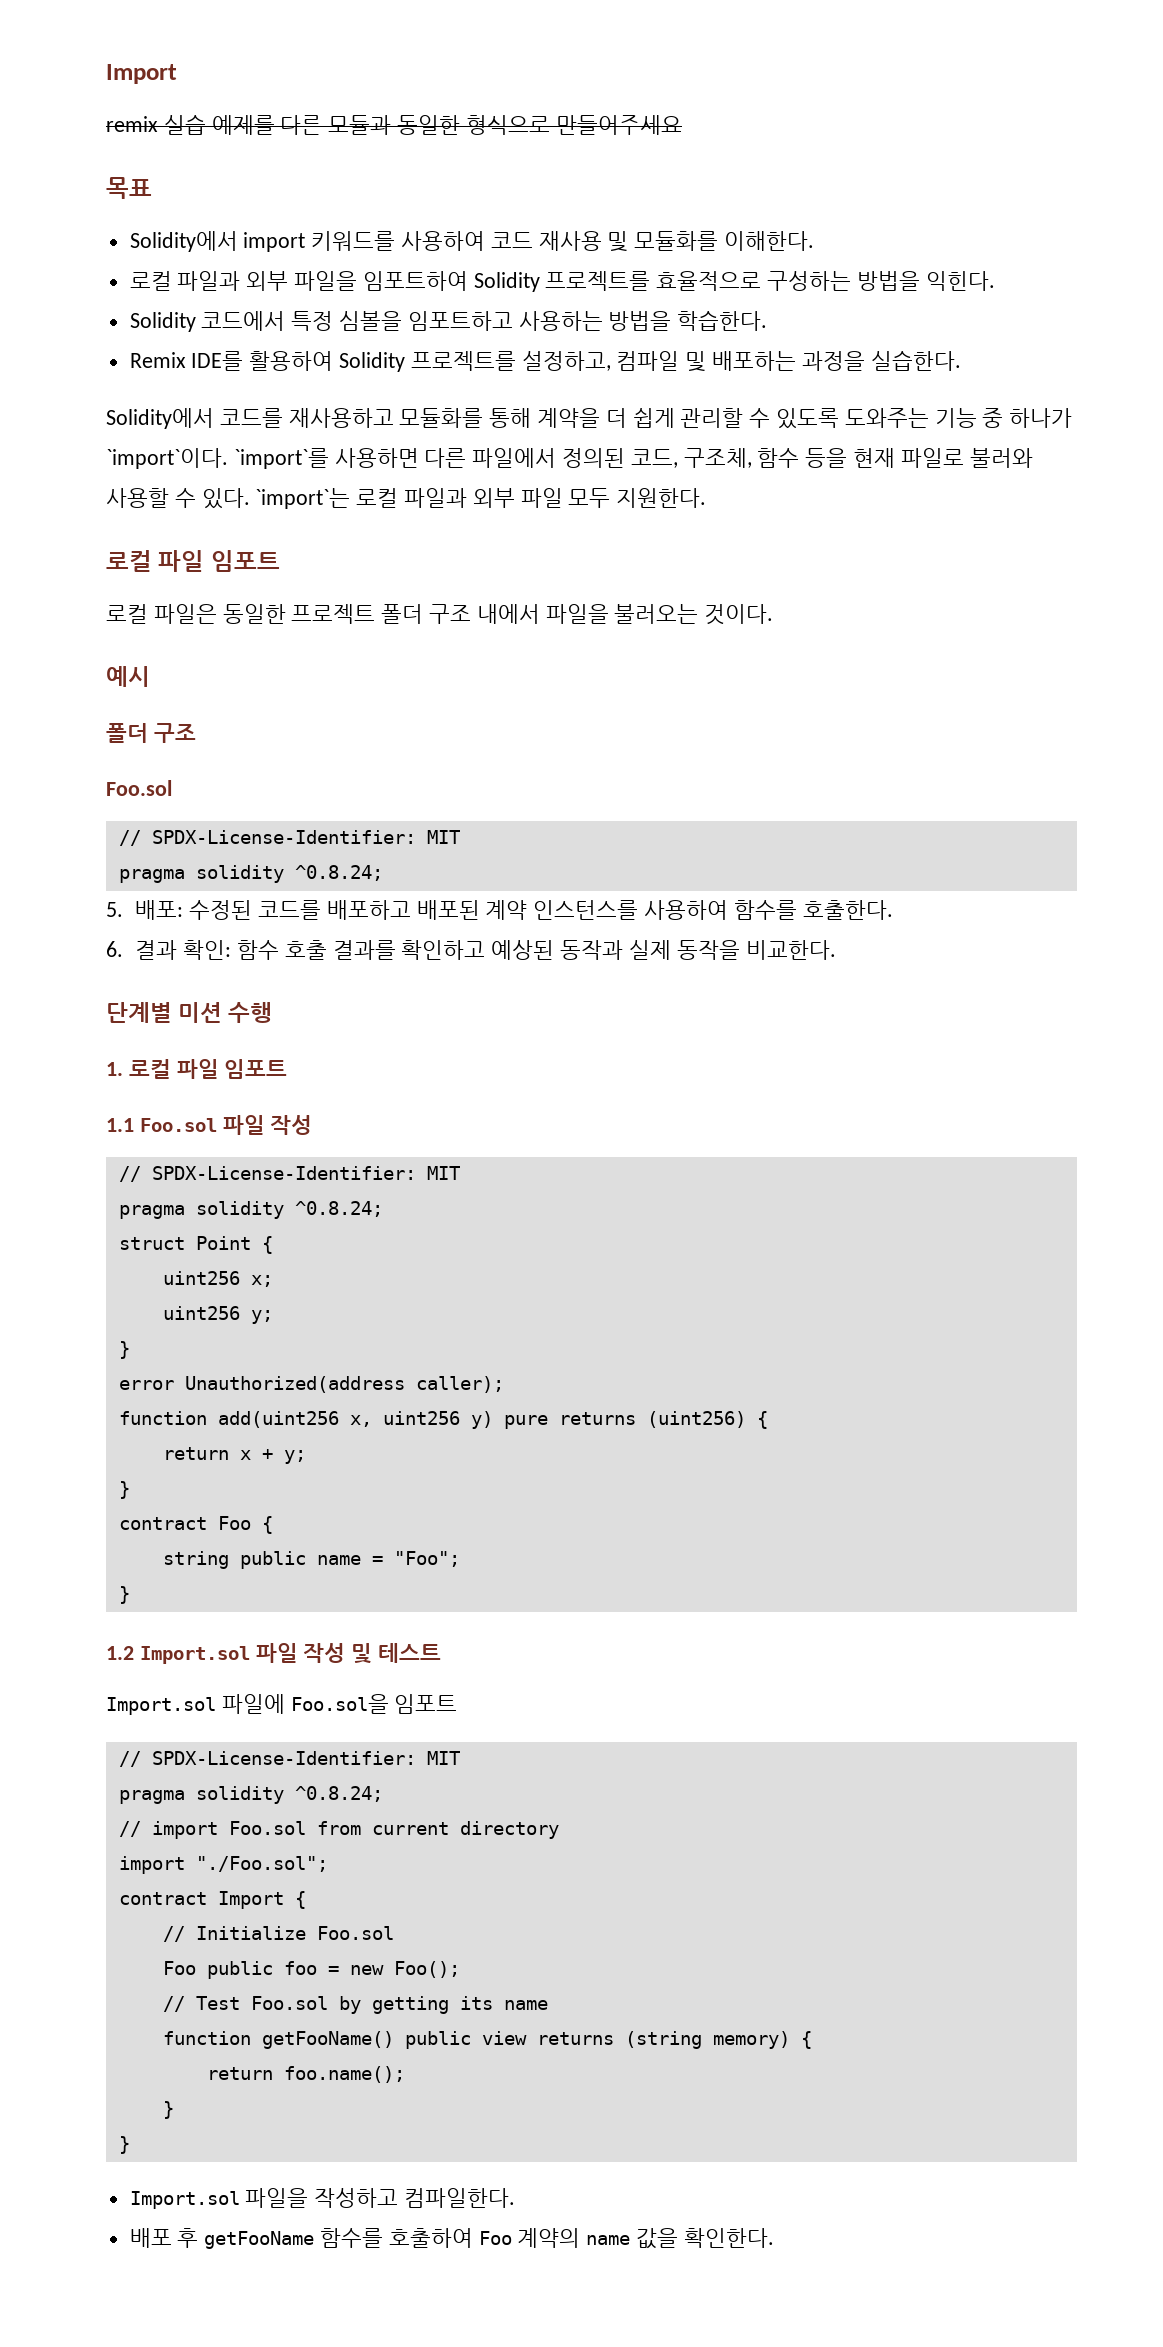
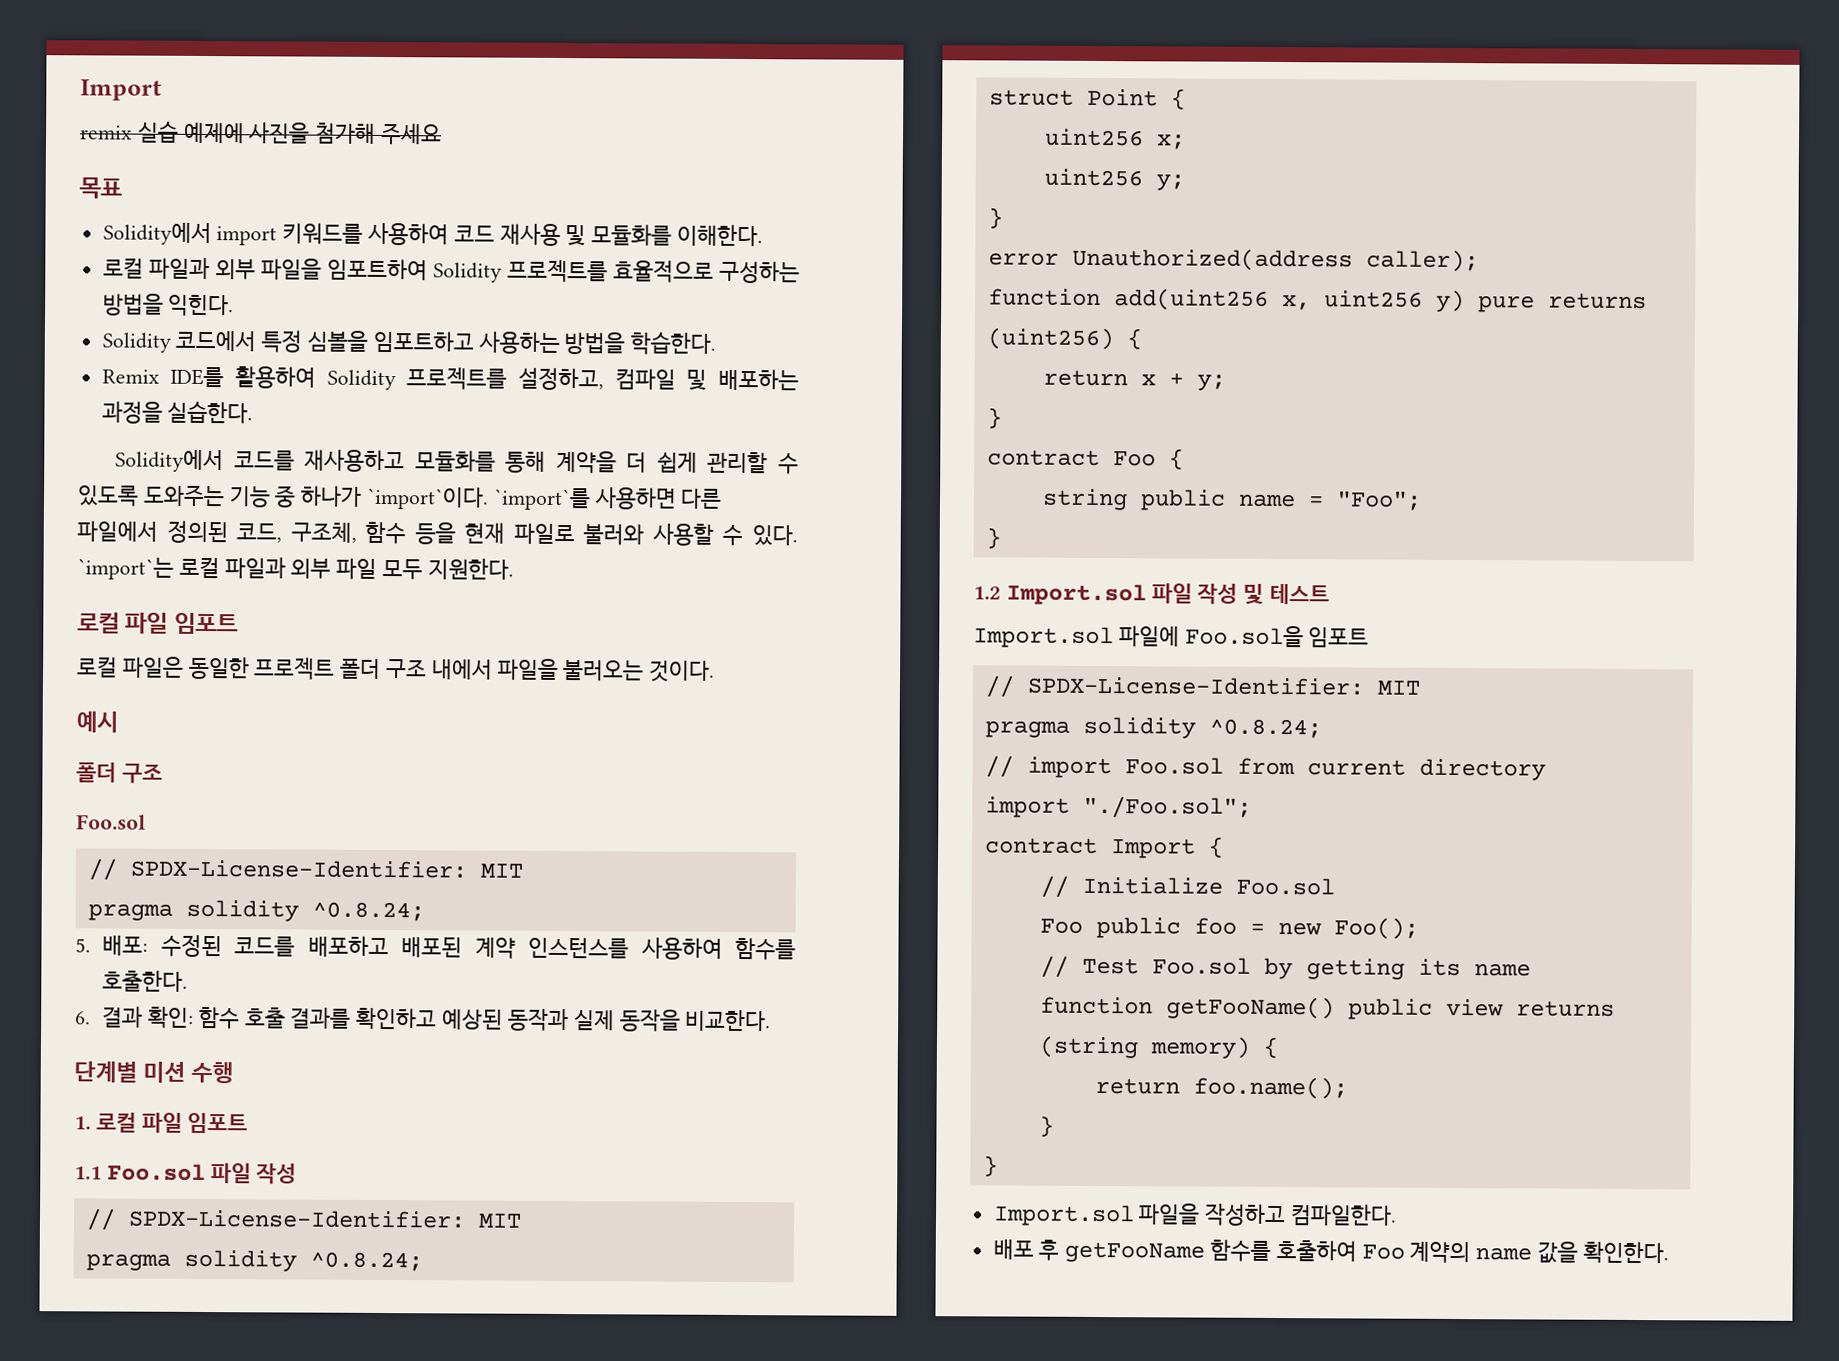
- remix 실습 예제를 다른 모듈과 동일한 형식으로 만들어주세요
+ remix 실습 예제에 사진을 첨가해 주세요

